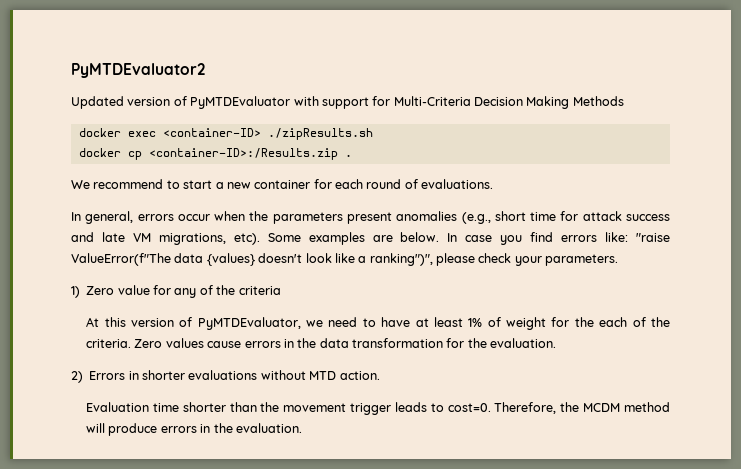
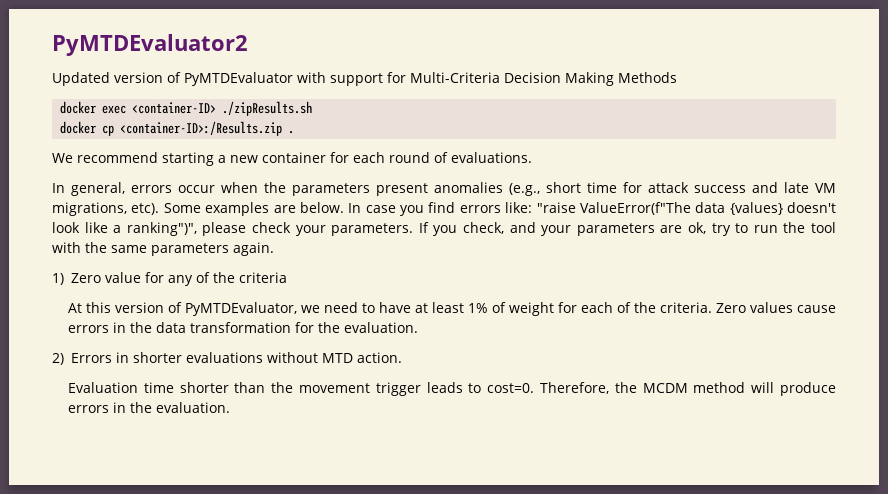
- We recommend to start a new container for each round of evaluations.
+ We recommend starting a new container for each round of evaluations.
+ If you check, and your parameters are ok, try to run the tool with the same parameters again.
- At this version of PyMTDEvaluator, we need to have at least 1% of weight for the each of the criteria.
+ At this version of PyMTDEvaluator, we need to have at least 1% of weight for each of the criteria.

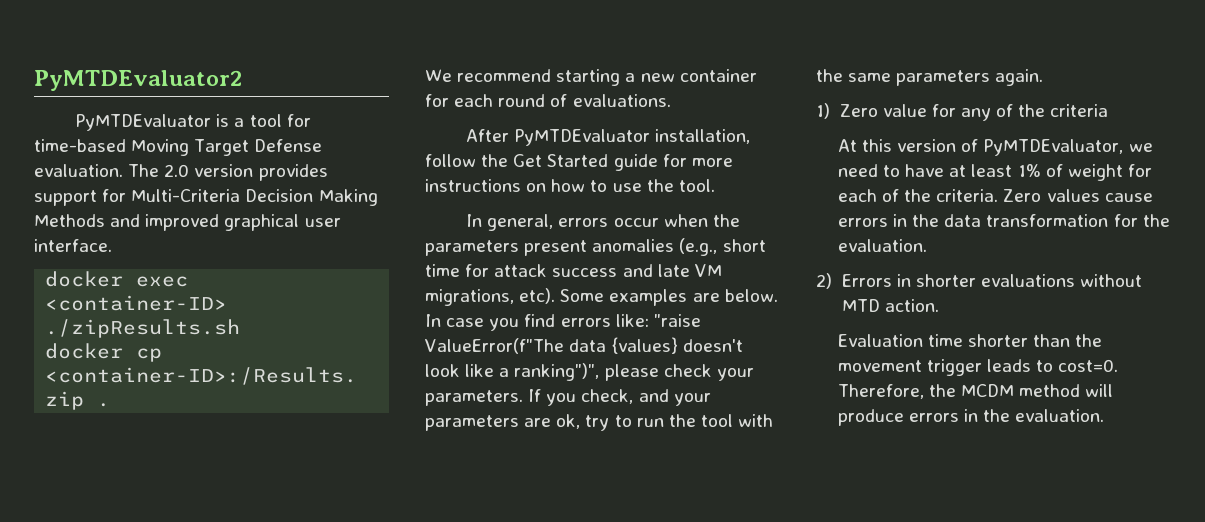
- Updated version of PyMTDEvaluator with support for Multi-Criteria Decision Making Methods
+ PyMTDEvaluator is a tool for time-based Moving Target Defense evaluation. The 2.0 version provides support for Multi-Criteria Decision Making Methods and improved graphical user interface.
+ After PyMTDEvaluator installation, follow the Get Started guide for more instructions on how to use the tool.

